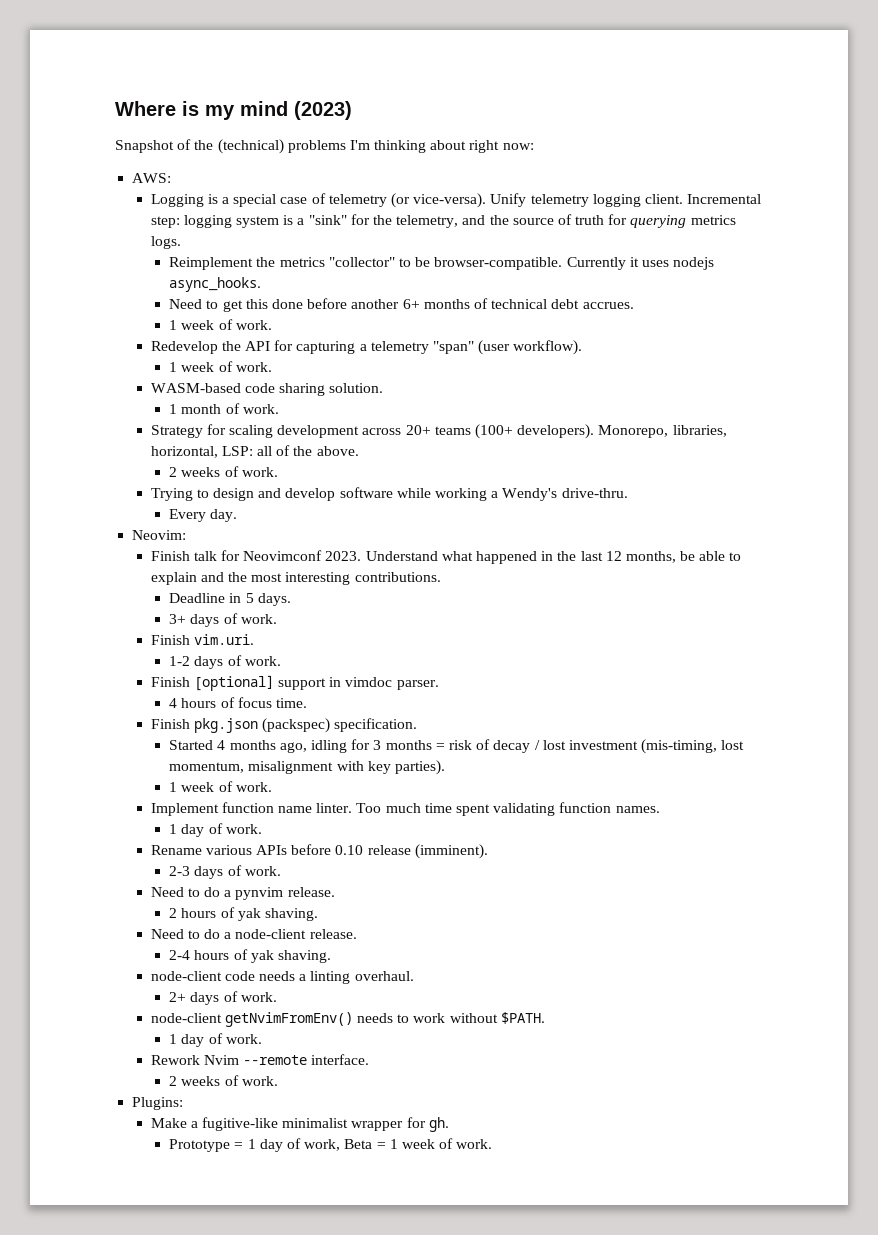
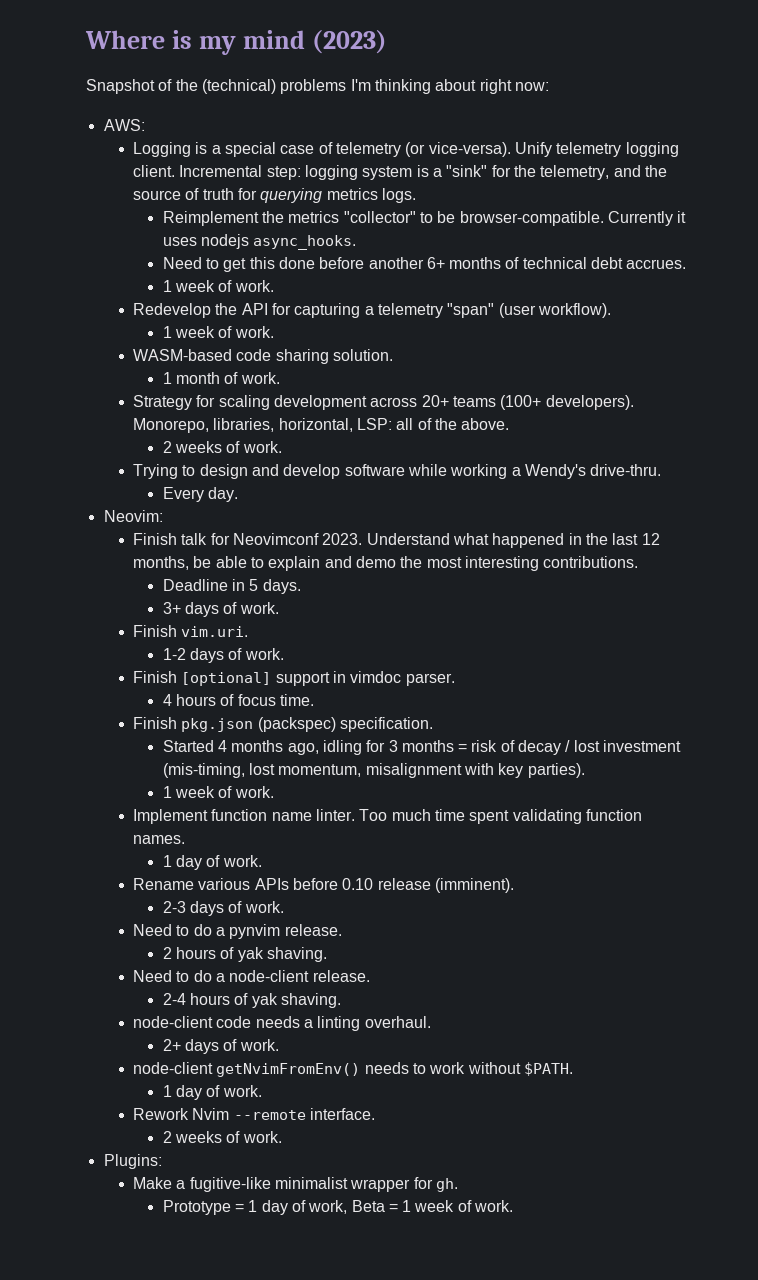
- Understand what happened in the last 12 months, be able to explain and the most interesting contributions.
+ Understand what happened in the last 12 months, be able to explain and demo the most interesting contributions.

